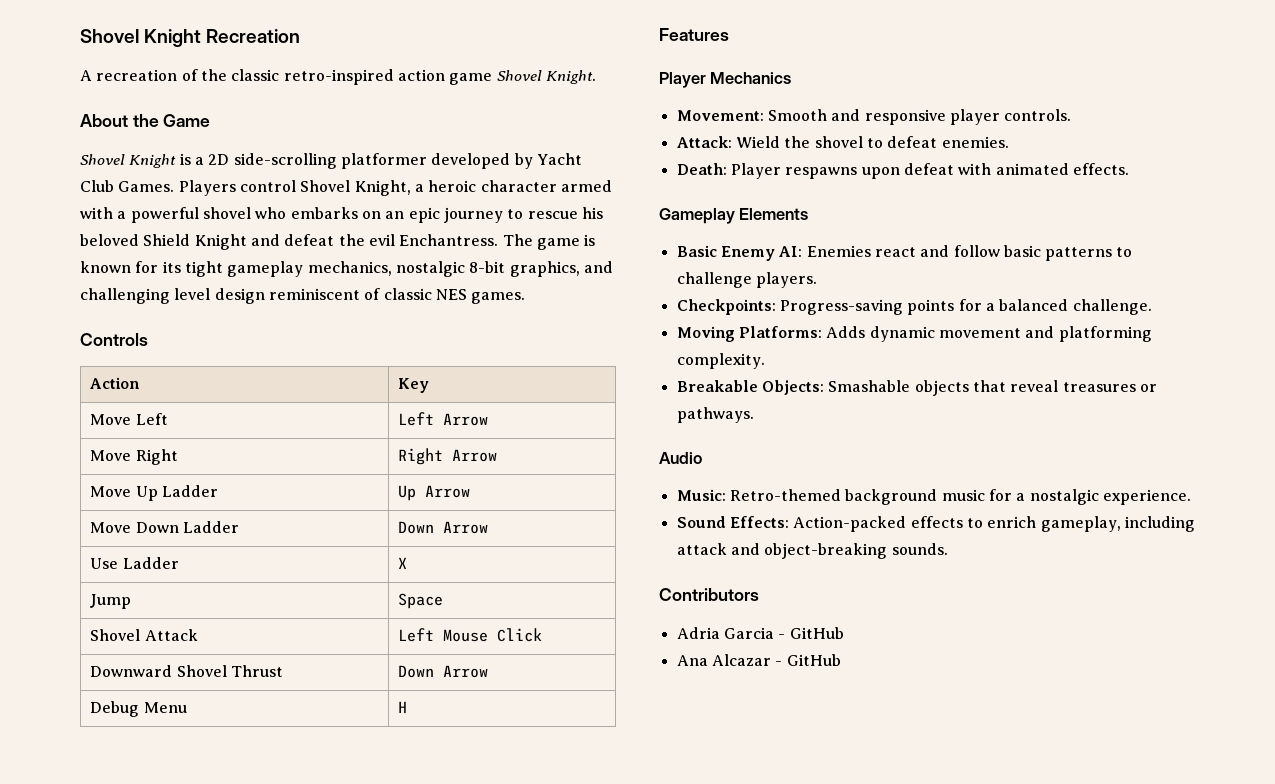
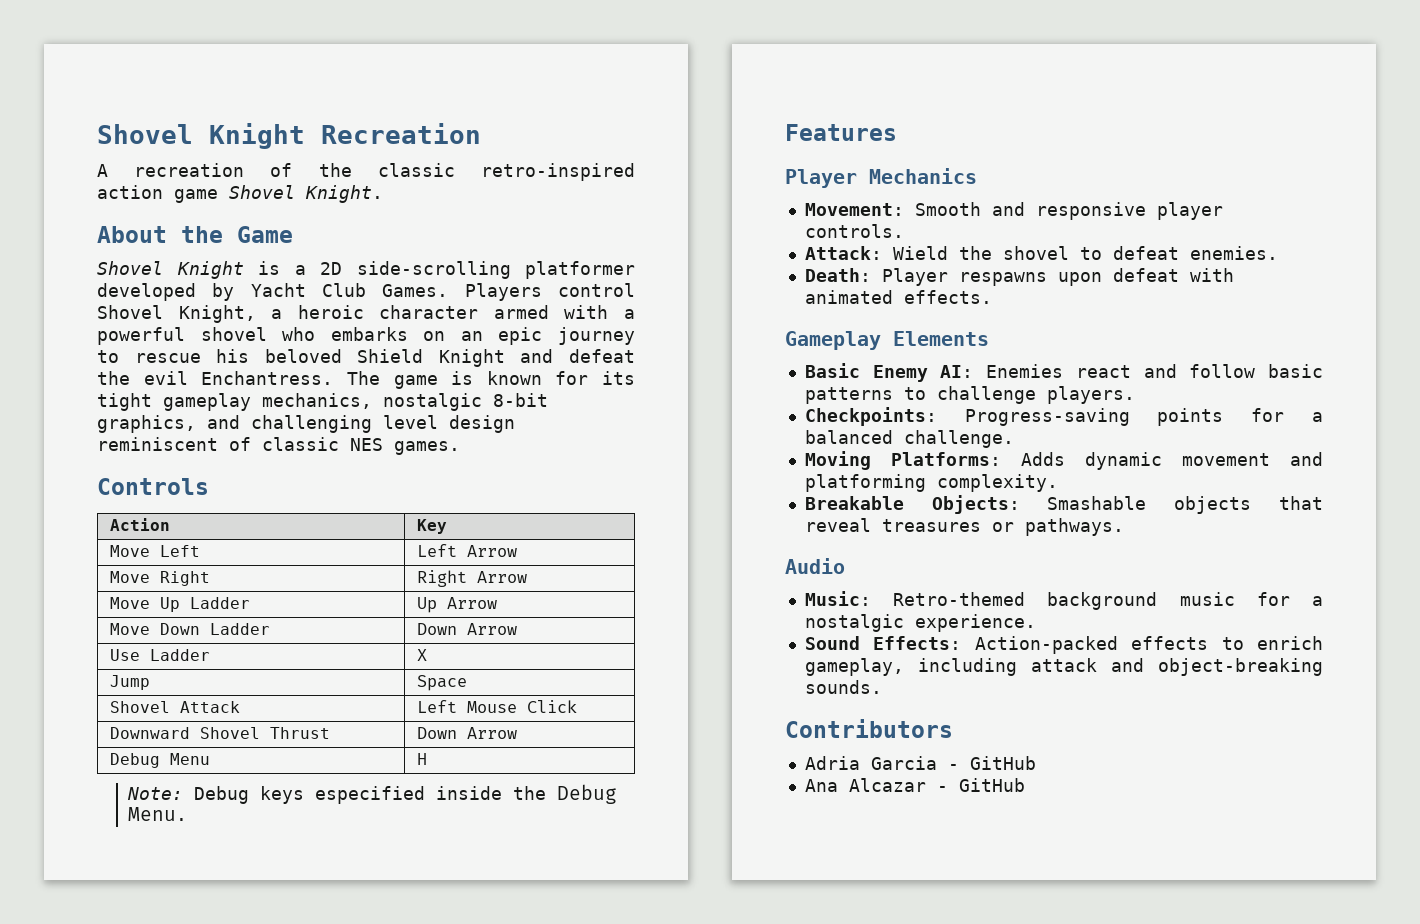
+ Note: Debug keys especified inside the Debug Menu.

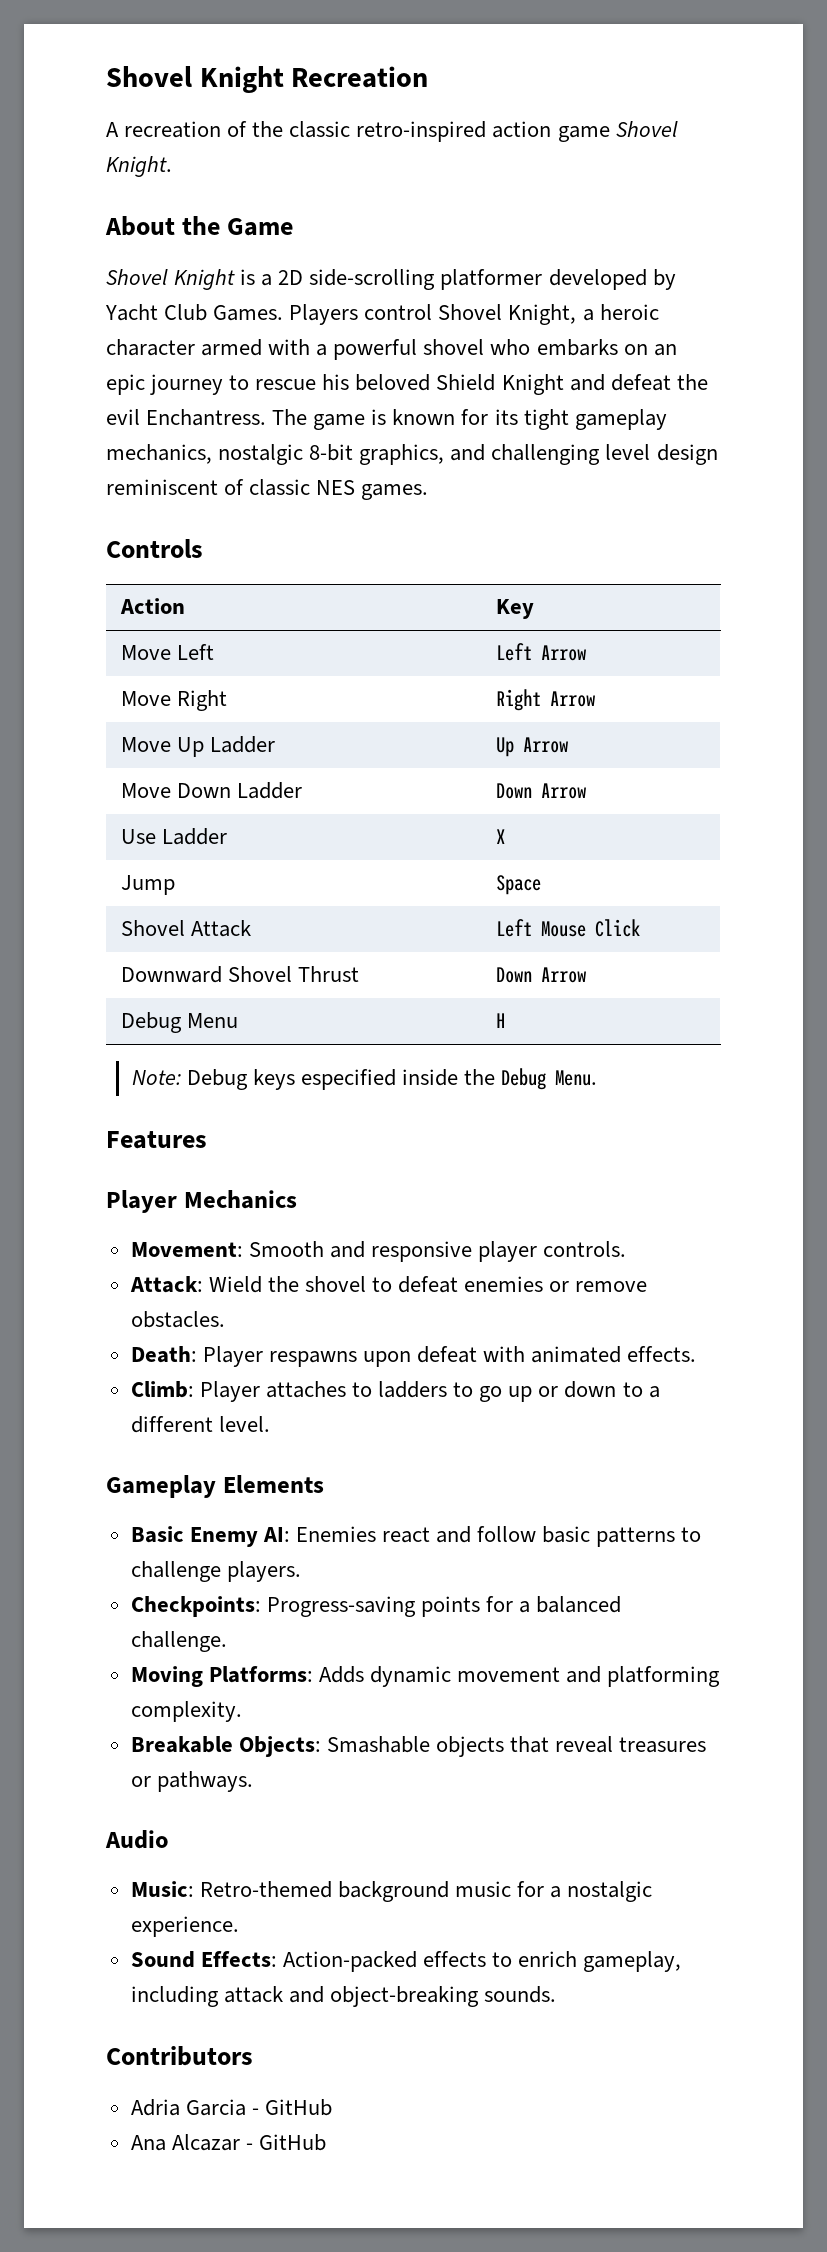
- Attack: Wield the shovel to defeat enemies.
+ Attack: Wield the shovel to defeat enemies or remove obstacles.
+ Climb: Player attaches to ladders to go up or down to a different level.

